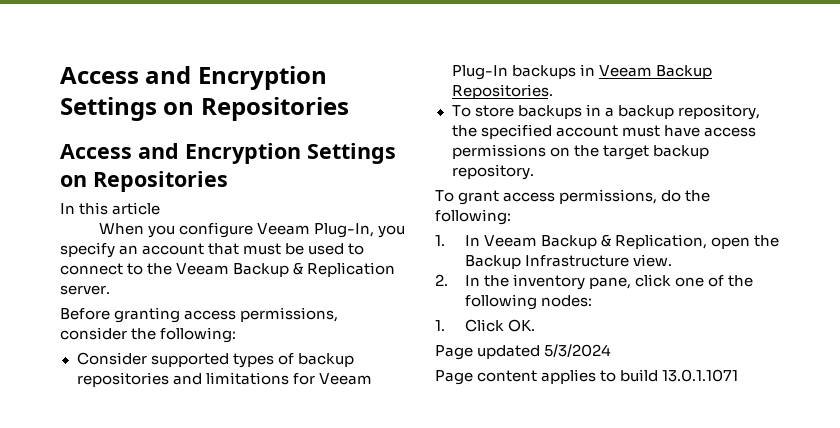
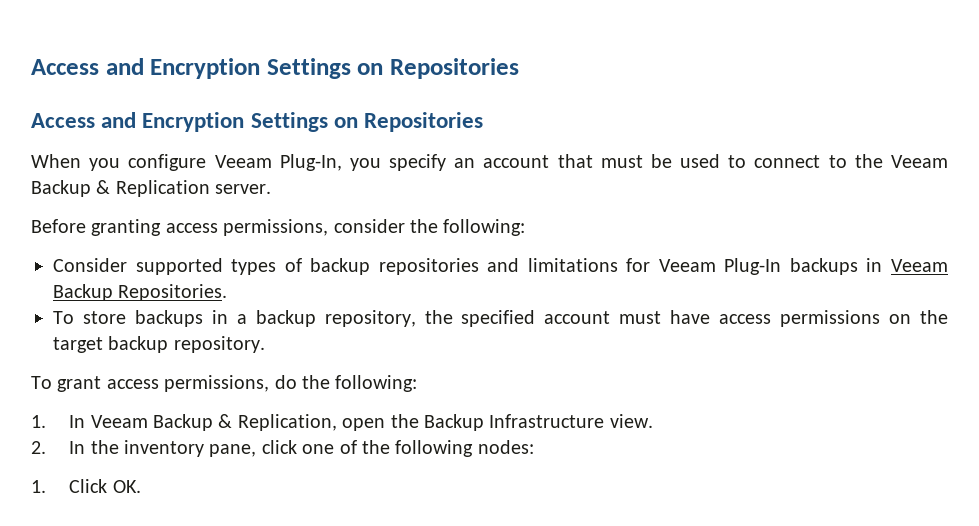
- In this article
- Page updated 5/3/2024
- Page content applies to build 13.0.1.1071

